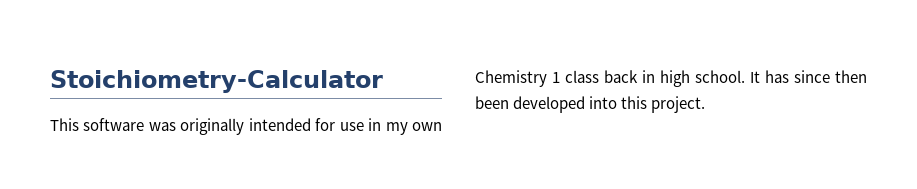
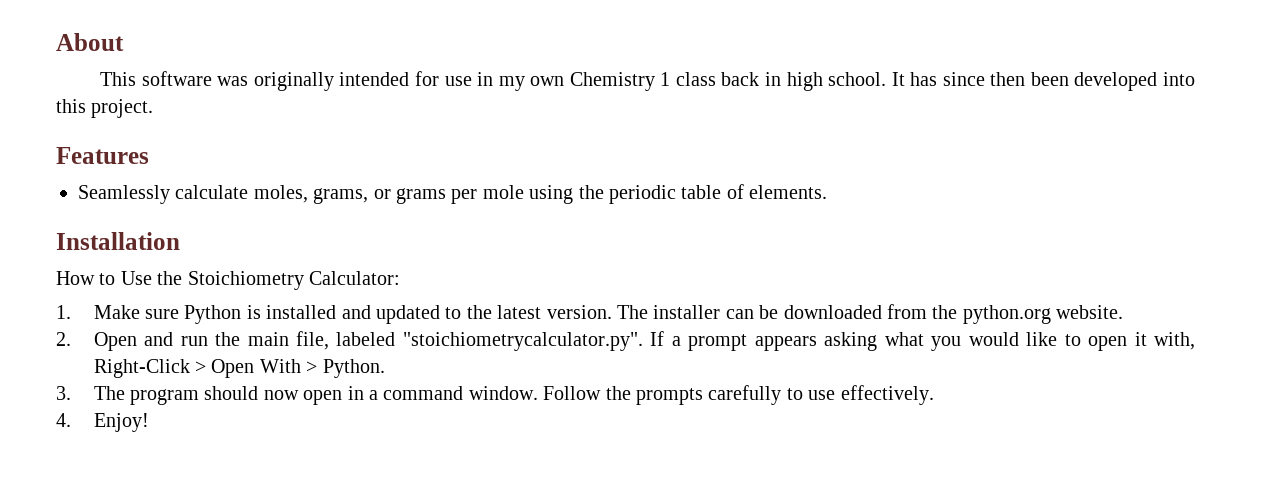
- Stoichiometry-Calculator
+ About
+ Features
+ Seamlessly calculate moles, grams, or grams per mole using the periodic table of elements.
+ Installation
+ How to Use the Stoichiometry Calculator:
+ 1. Make sure Python is installed and updated to the latest version. The installer can be downloaded from the python.org website.
+ 2. Open and run the main file, labeled "stoichiometrycalculator.py". If a prompt appears asking what you would like to open it with, Right-Click > Open With > Python.
+ 3. The program should now open in a command window. Follow the prompts carefully to use effectively.
+ 4. Enjoy!

